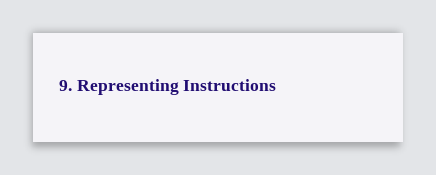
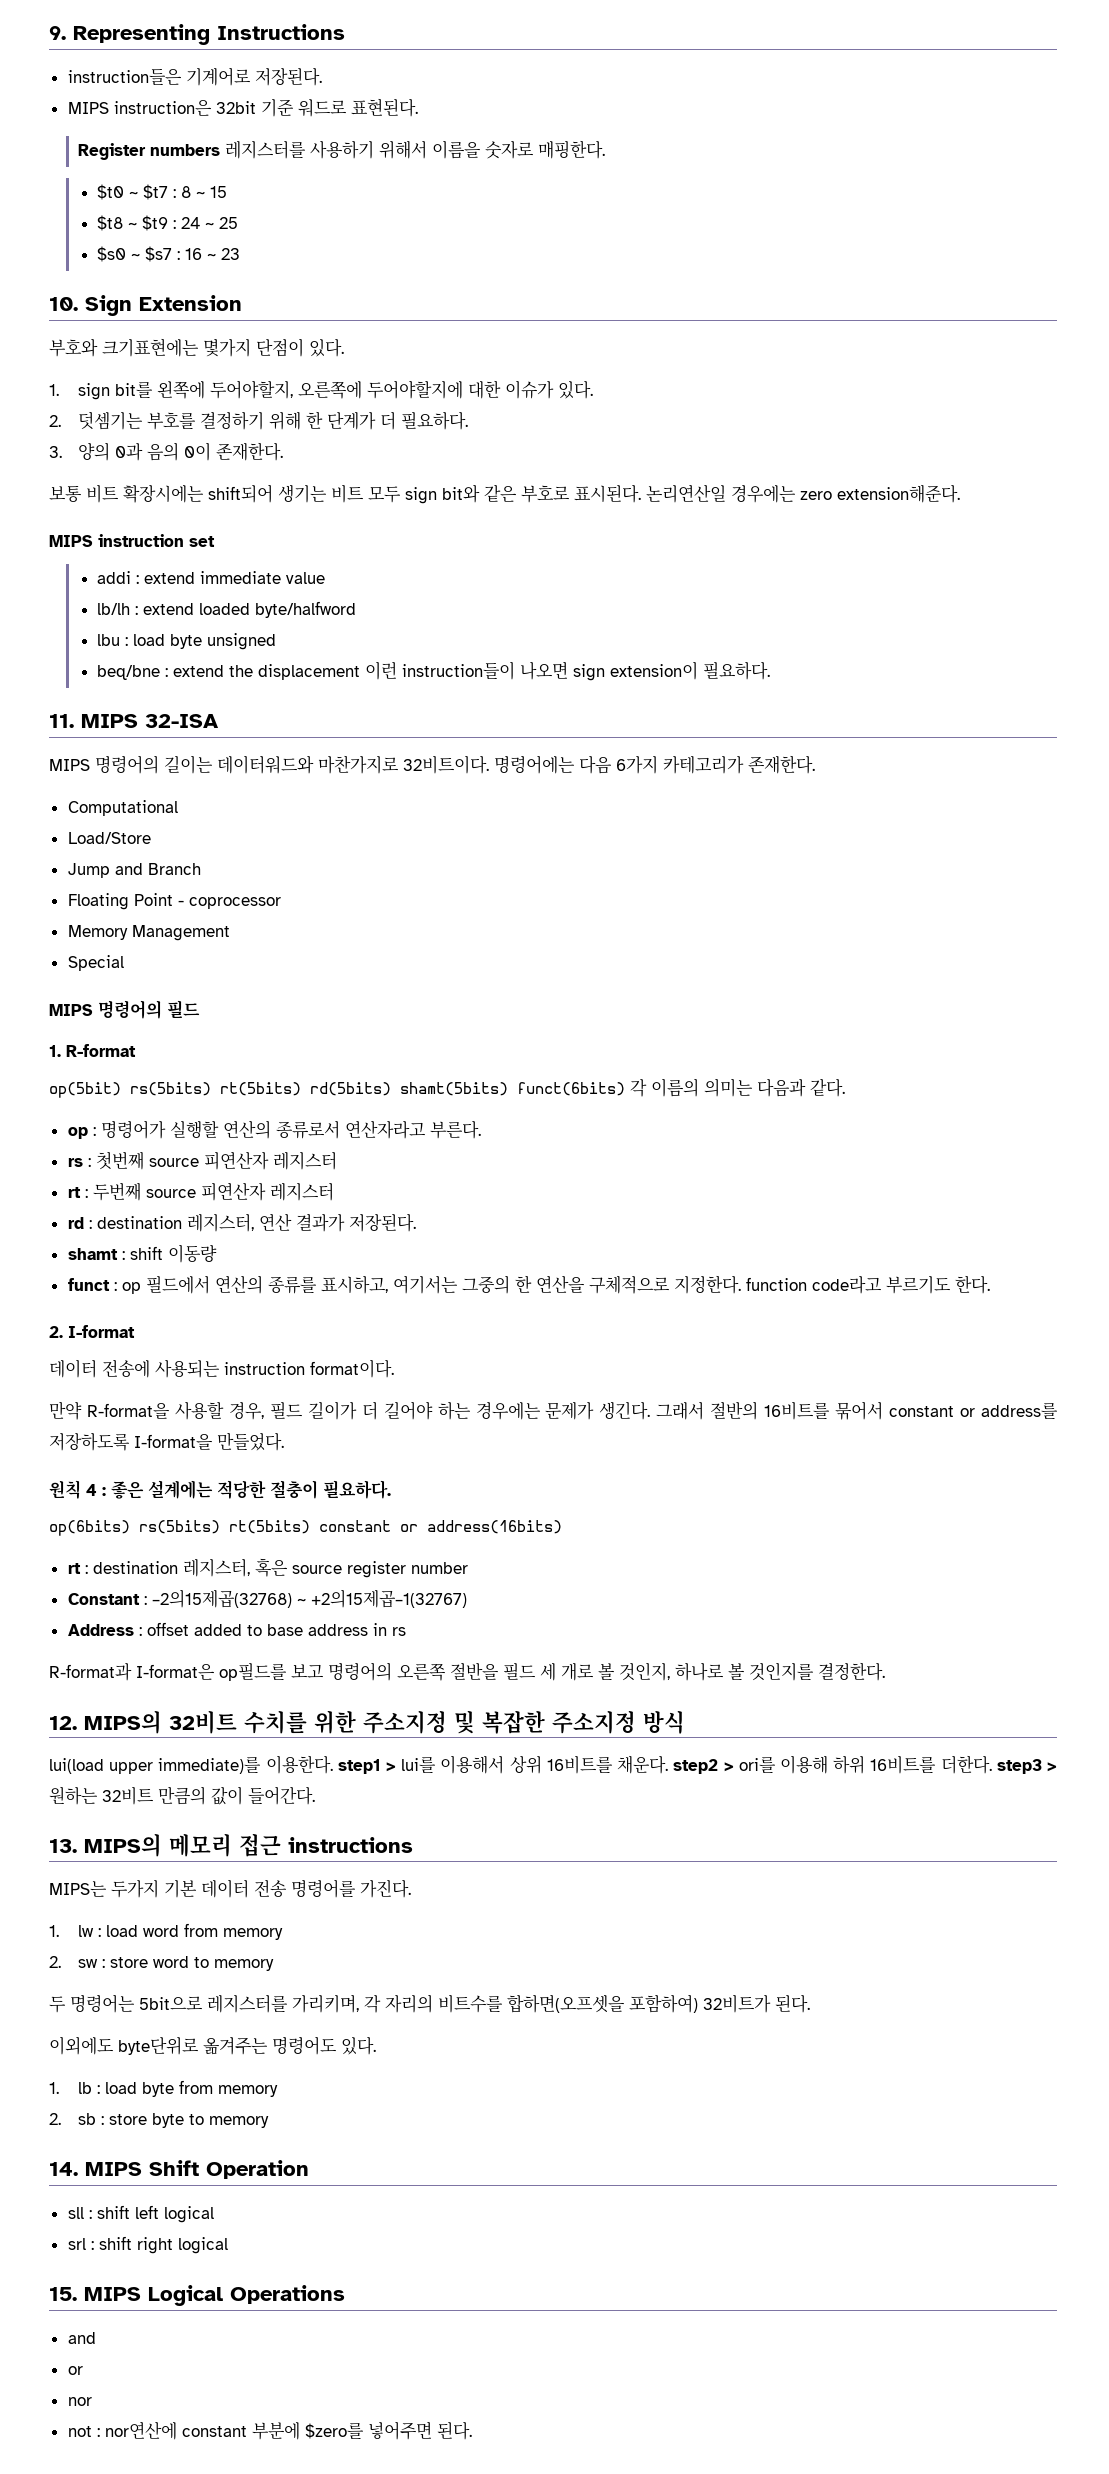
+ instruction들은 기계어로 저장된다.
+ MIPS instruction은 32bit 기준 워드로 표현된다.
+ Register numbers 레지스터를 사용하기 위해서 이름을 숫자로 매핑한다.
+ $t0 ~ $t7 : 8 ~ 15
+ $t8 ~ $t9 : 24 ~ 25
+ $s0 ~ $s7 : 16 ~ 23
+ 10. Sign Extension
+ 부호와 크기표현에는 몇가지 단점이 있다.
+ 1. sign bit를 왼쪽에 두어야할지, 오른쪽에 두어야할지에 대한 이슈가 있다.
+ 2. 덧셈기는 부호를 결정하기 위해 한 단계가 더 필요하다.
+ 3. 양의 0과 음의 0이 존재한다.
+ 보통 비트 확장시에는 shift되어 생기는 비트 모두 sign bit와 같은 부호로 표시된다. 논리연산일 경우에는 zero extension해준다.
+ MIPS instruction set
+ addi : extend immediate value
+ lb/lh : extend loaded byte/halfword
+ lbu : load byte unsigned
+ beq/bne : extend the displacement 이런 instruction들이 나오면 sign extension이 필요하다.
+ 11. MIPS 32-ISA
+ MIPS 명령어의 길이는 데이터워드와 마찬가지로 32비트이다. 명령어에는 다음 6가지 카테고리가 존재한다.
+ Computational
+ Load/Store
+ Jump and Branch
+ Floating Point - coprocessor
+ Memory Management
+ Special
+ MIPS 명령어의 필드
+ 1. R-format
+ op(5bit) rs(5bits) rt(5bits) rd(5bits) shamt(5bits) funct(6bits) 각 이름의 의미는 다음과 같다.
+ op : 명령어가 실행할 연산의 종류로서 연산자라고 부른다.
+ rs : 첫번째 source 피연산자 레지스터
+ rt : 두번째 source 피연산자 레지스터
+ rd : destination 레지스터, 연산 결과가 저장된다.
+ shamt : shift 이동량
+ funct : op 필드에서 연산의 종류를 표시하고, 여기서는 그중의 한 연산을 구체적으로 지정한다. function code라고 부르기도 한다.
+ 2. I-format
+ 데이터 전송에 사용되는 instruction format이다.
+ 만약 R-format을 사용할 경우, 필드 길이가 더 길어야 하는 경우에는 문제가 생긴다. 그래서 절반의 16비트를 묶어서 constant or address를 저장하도록 I-format을 만들었다.
+ 원칙 4 : 좋은 설계에는 적당한 절충이 필요하다.
+ op(6bits) rs(5bits) rt(5bits) constant or address(16bits)
+ rt : destination 레지스터, 혹은 source register number
+ Constant : –2의15제곱(32768) ~ +2의15제곱–1(32767)
+ Address : offset added to base address in rs
+ R-format과 I-format은 op필드를 보고 명령어의 오른쪽 절반을 필드 세 개로 볼 것인지, 하나로 볼 것인지를 결정한다.
+ 12. MIPS의 32비트 수치를 위한 주소지정 및 복잡한 주소지정 방식
+ lui(load upper immediate)를 이용한다. step1 > lui를 이용해서 상위 16비트를 채운다. step2 > ori를 이용해 하위 16비트를 더한다. step3 > 원하는 32비트 만큼의 값이 들어간다.
+ 13. MIPS의 메모리 접근 instructions
+ MIPS는 두가지 기본 데이터 전송 명령어를 가진다.
+ 1. lw : load word from memory
+ 2. sw : store word to memory
+ 두 명령어는 5bit으로 레지스터를 가리키며, 각 자리의 비트수를 합하면(오프셋을 포함하여) 32비트가 된다.
+ 이외에도 byte단위로 옮겨주는 명령어도 있다.
+ 1. lb : load byte from memory
+ 2. sb : store byte to memory
+ 14. MIPS Shift Operation
+ sll : shift left logical
+ srl : shift right logical
+ 15. MIPS Logical Operations
+ and
+ or
+ nor
+ not : nor연산에 constant 부분에 $zero를 넣어주면 된다.

